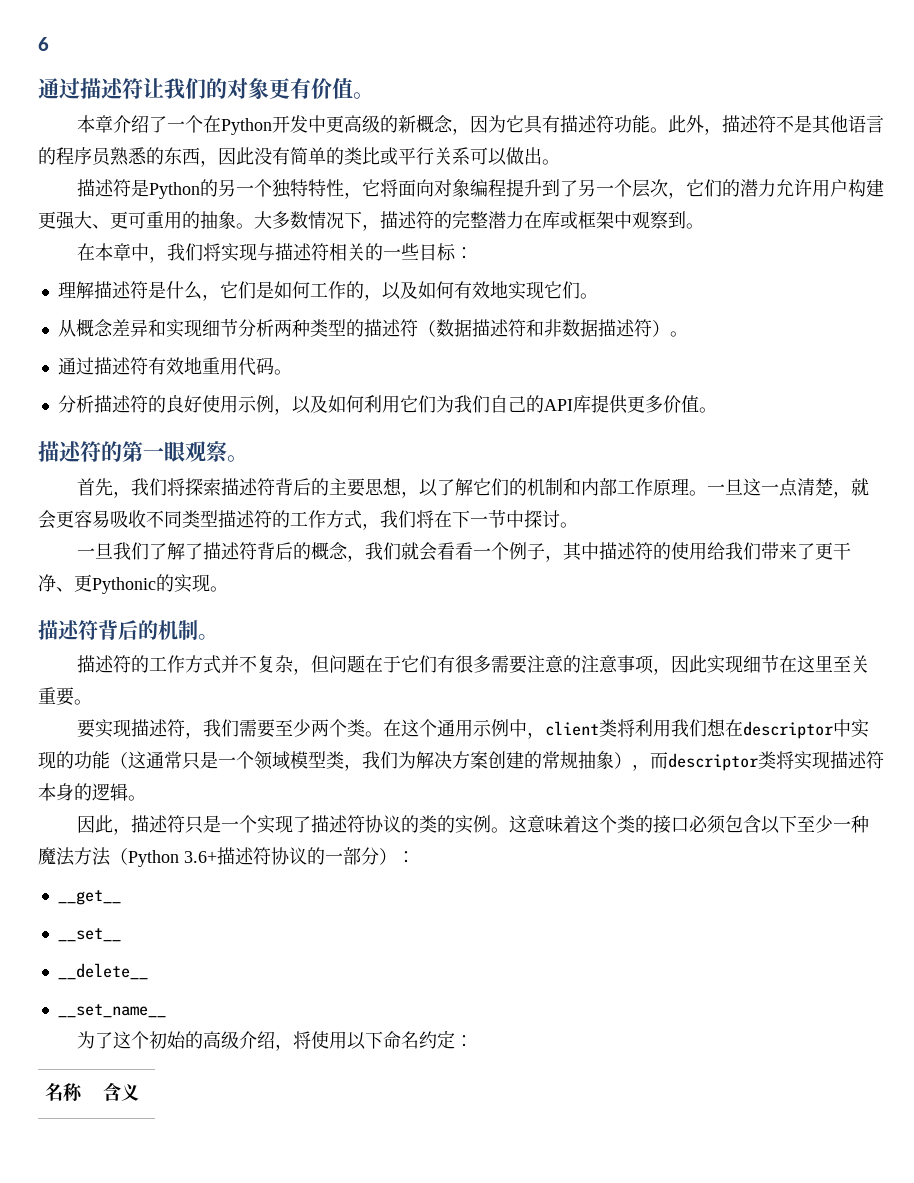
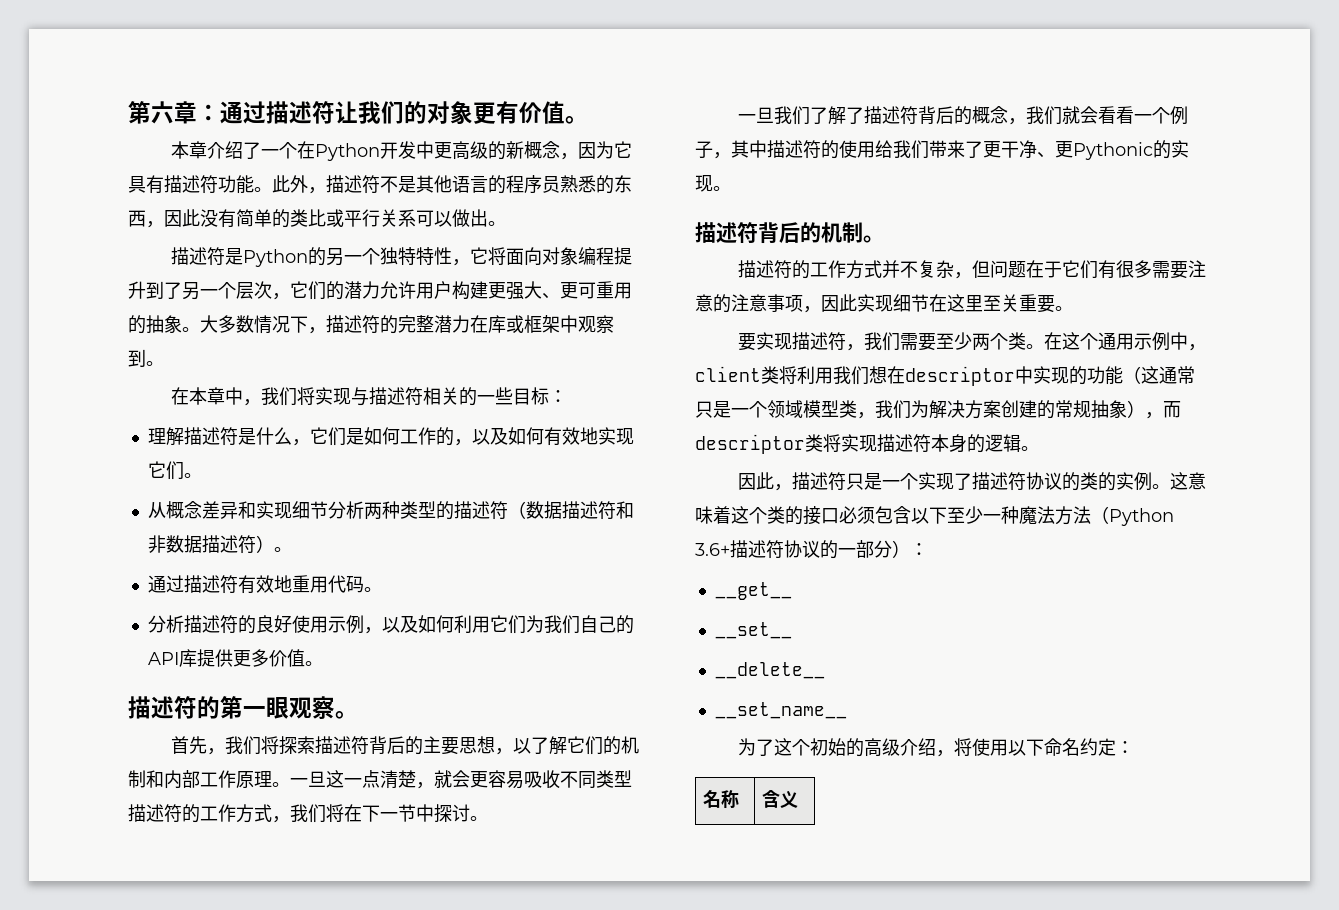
- 6
- 通过描述符让我们的对象更有价值。
+ 第六章：通过描述符让我们的对象更有价值。

